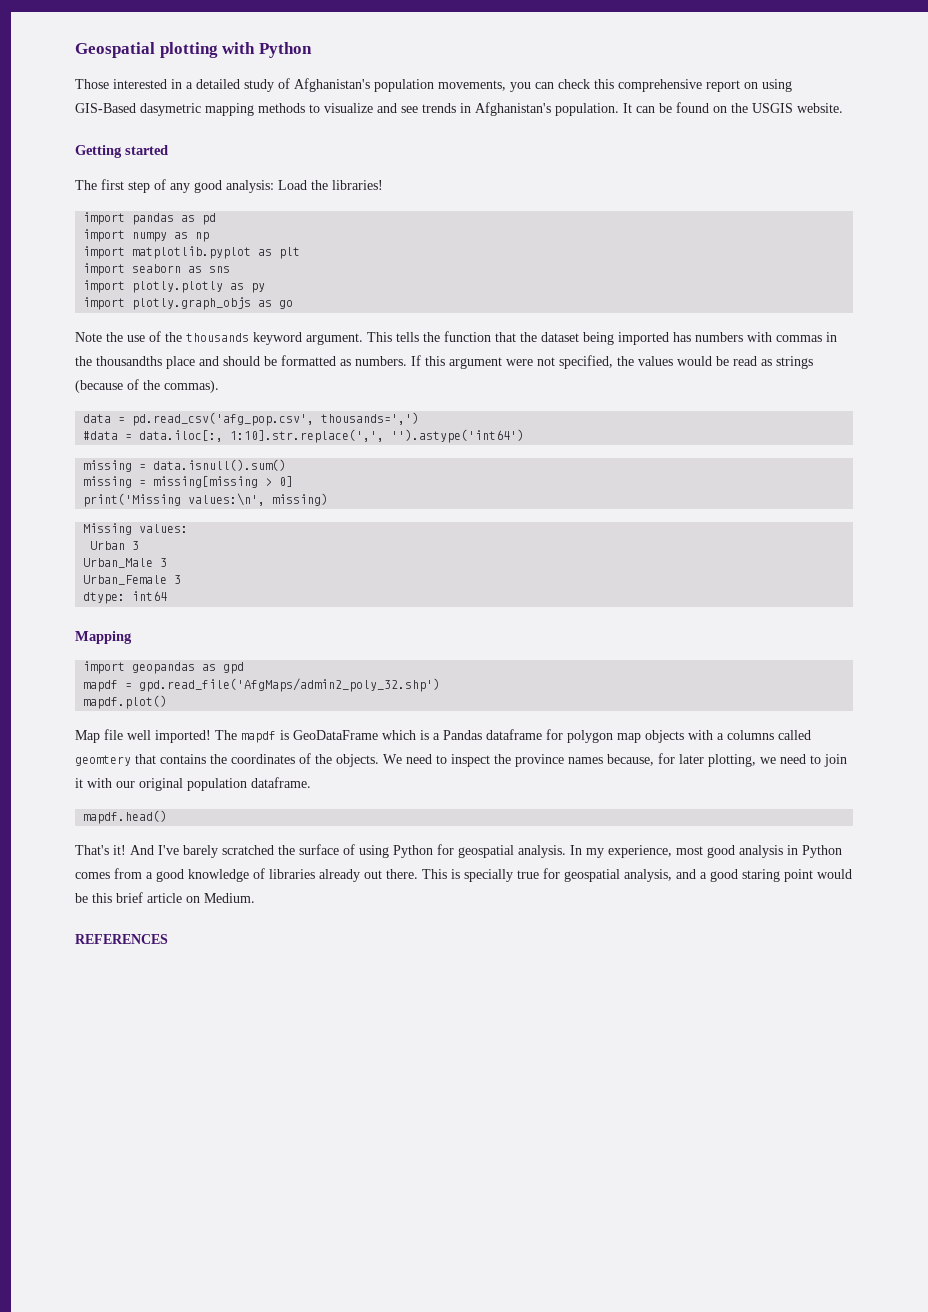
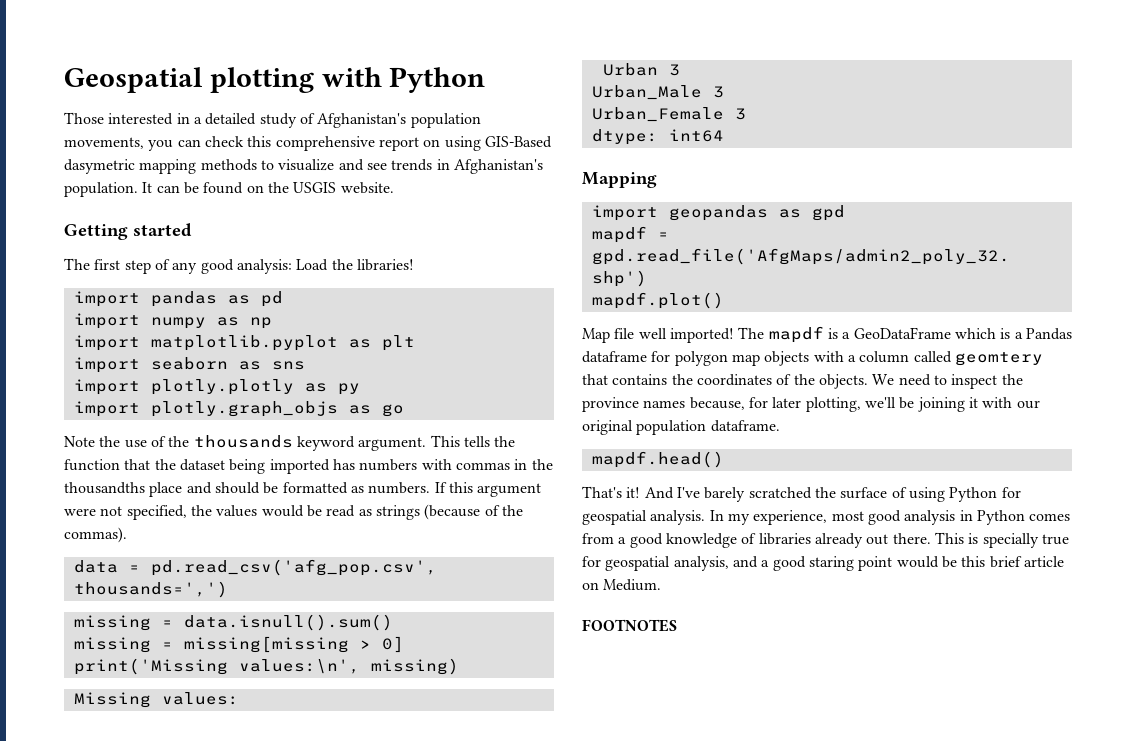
- #data = data.iloc[:, 1:10].str.replace(',', '').astype('int64')
- The mapdf is GeoDataFrame which is a Pandas dataframe for polygon map objects with a columns called geomtery that contains the coordinates of the objects.
+ The mapdf is a GeoDataFrame which is a Pandas dataframe for polygon map objects with a column called geomtery that contains the coordinates of the objects.
- We need to inspect the province names because, for later plotting, we need to join it with our original population dataframe.
+ We need to inspect the province names because, for later plotting, we'll be joining it with our original population dataframe.
- REFERENCES
+ FOOTNOTES

